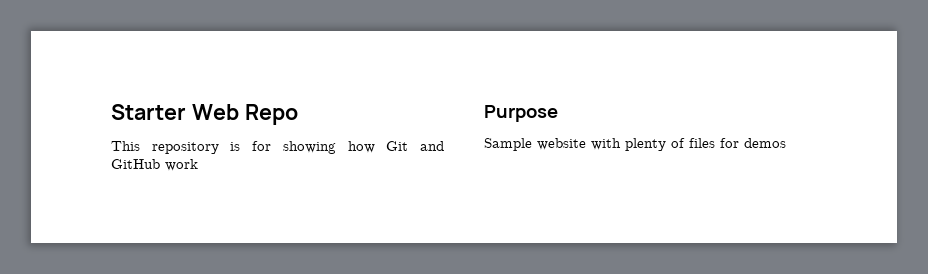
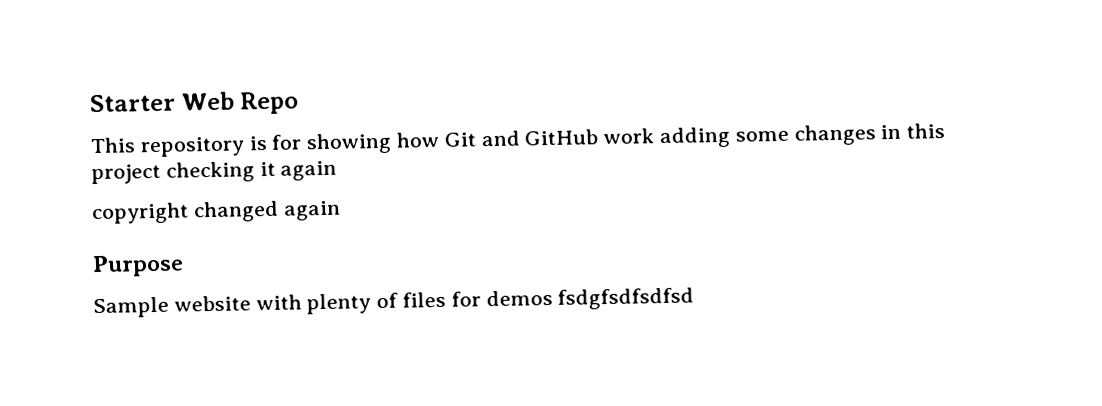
- This repository is for showing how Git and GitHub work
+ This repository is for showing how Git and GitHub work adding some changes in this project checking it again
+ copyright changed again
- Sample website with plenty of files for demos
+ Sample website with plenty of files for demos fsdgfsdfsdfsd

